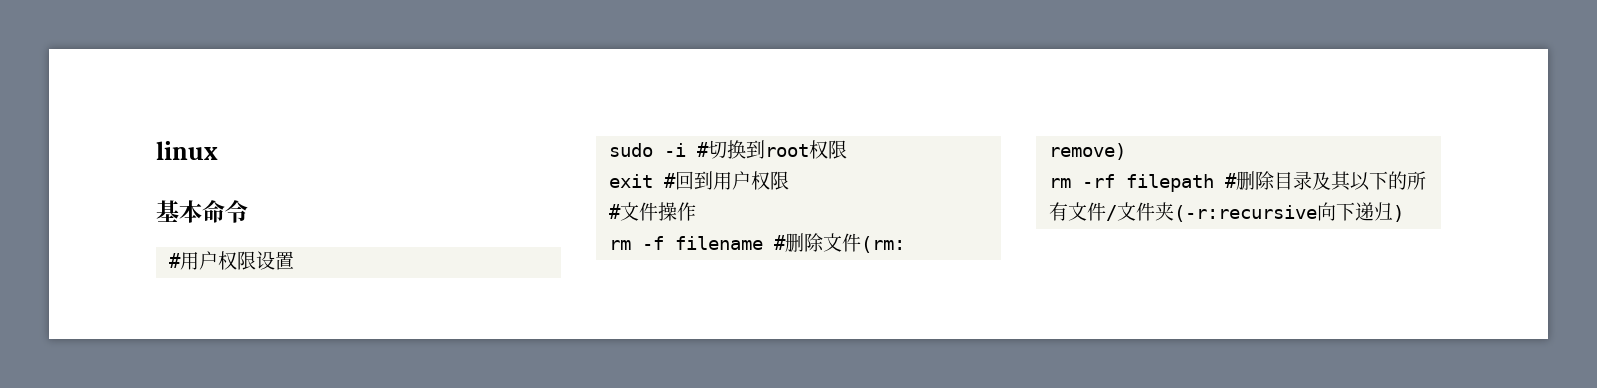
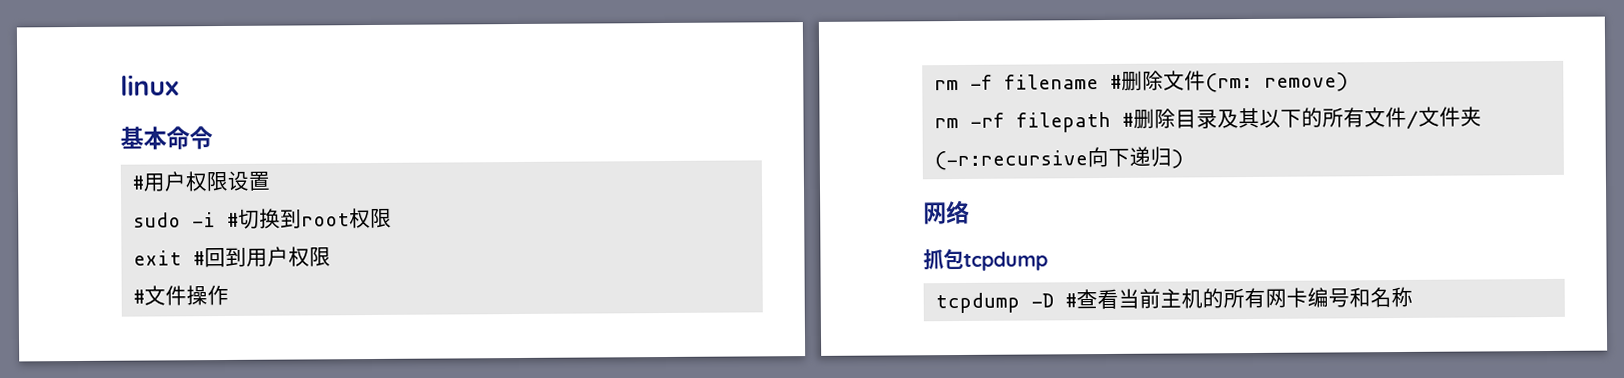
+ 网络
+ 抓包tcpdump
+ tcpdump -D #查看当前主机的所有网卡编号和名称

